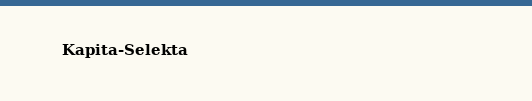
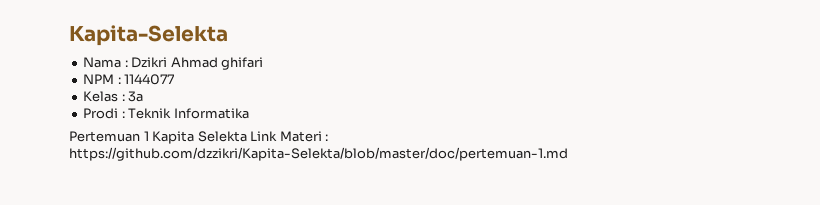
+ Nama : Dzikri Ahmad ghifari
+ NPM : 1144077
+ Kelas : 3a
+ Prodi : Teknik Informatika
+ Pertemuan 1 Kapita Selekta Link Materi : https://github.com/dzzikri/Kapita-Selekta/blob/master/doc/pertemuan-1.md

